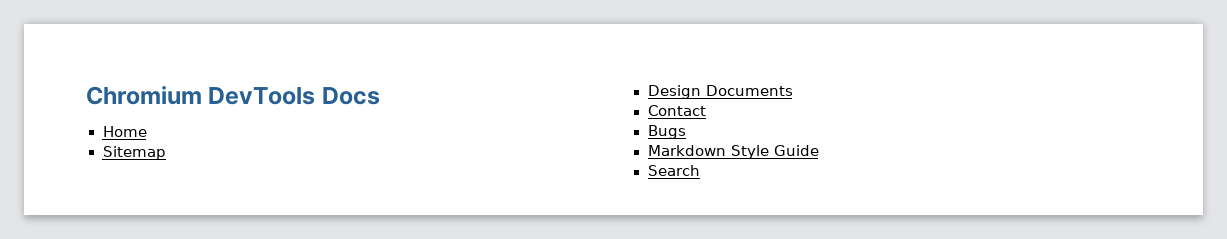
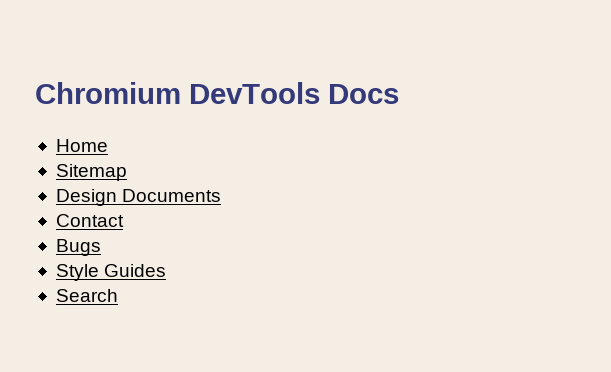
- Markdown Style Guide
+ Style Guides

